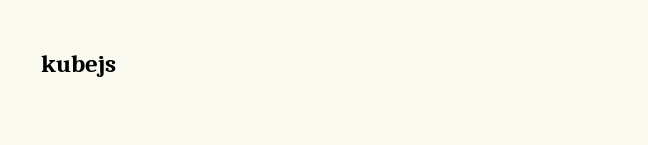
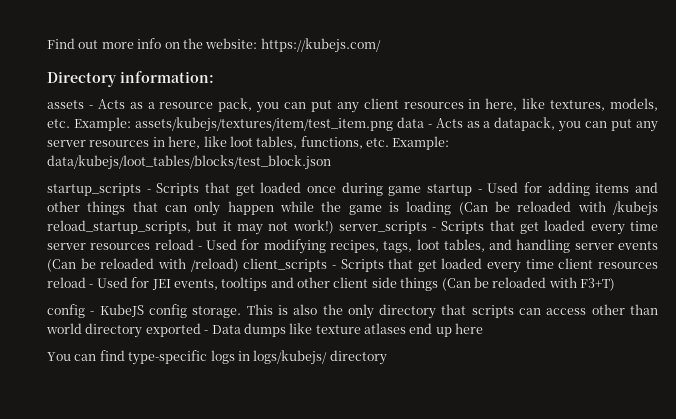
- kubejs
+ Find out more info on the website: https://kubejs.com/
+ Directory information:
+ assets - Acts as a resource pack, you can put any client resources in here, like textures, models, etc. Example: assets/kubejs/textures/item/test_item.png data - Acts as a datapack, you can put any server resources in here, like loot tables, functions, etc. Example: data/kubejs/loot_tables/blocks/test_block.json
+ startup_scripts - Scripts that get loaded once during game startup - Used for adding items and other things that can only happen while the game is loading (Can be reloaded with /kubejs reload_startup_scripts, but it may not work!) server_scripts - Scripts that get loaded every time server resources reload - Used for modifying recipes, tags, loot tables, and handling server events (Can be reloaded with /reload) client_scripts - Scripts that get loaded every time client resources reload - Used for JEI events, tooltips and other client side things (Can be reloaded with F3+T)
+ config - KubeJS config storage. This is also the only directory that scripts can access other than world directory exported - Data dumps like texture atlases end up here
+ You can find type-specific logs in logs/kubejs/ directory

